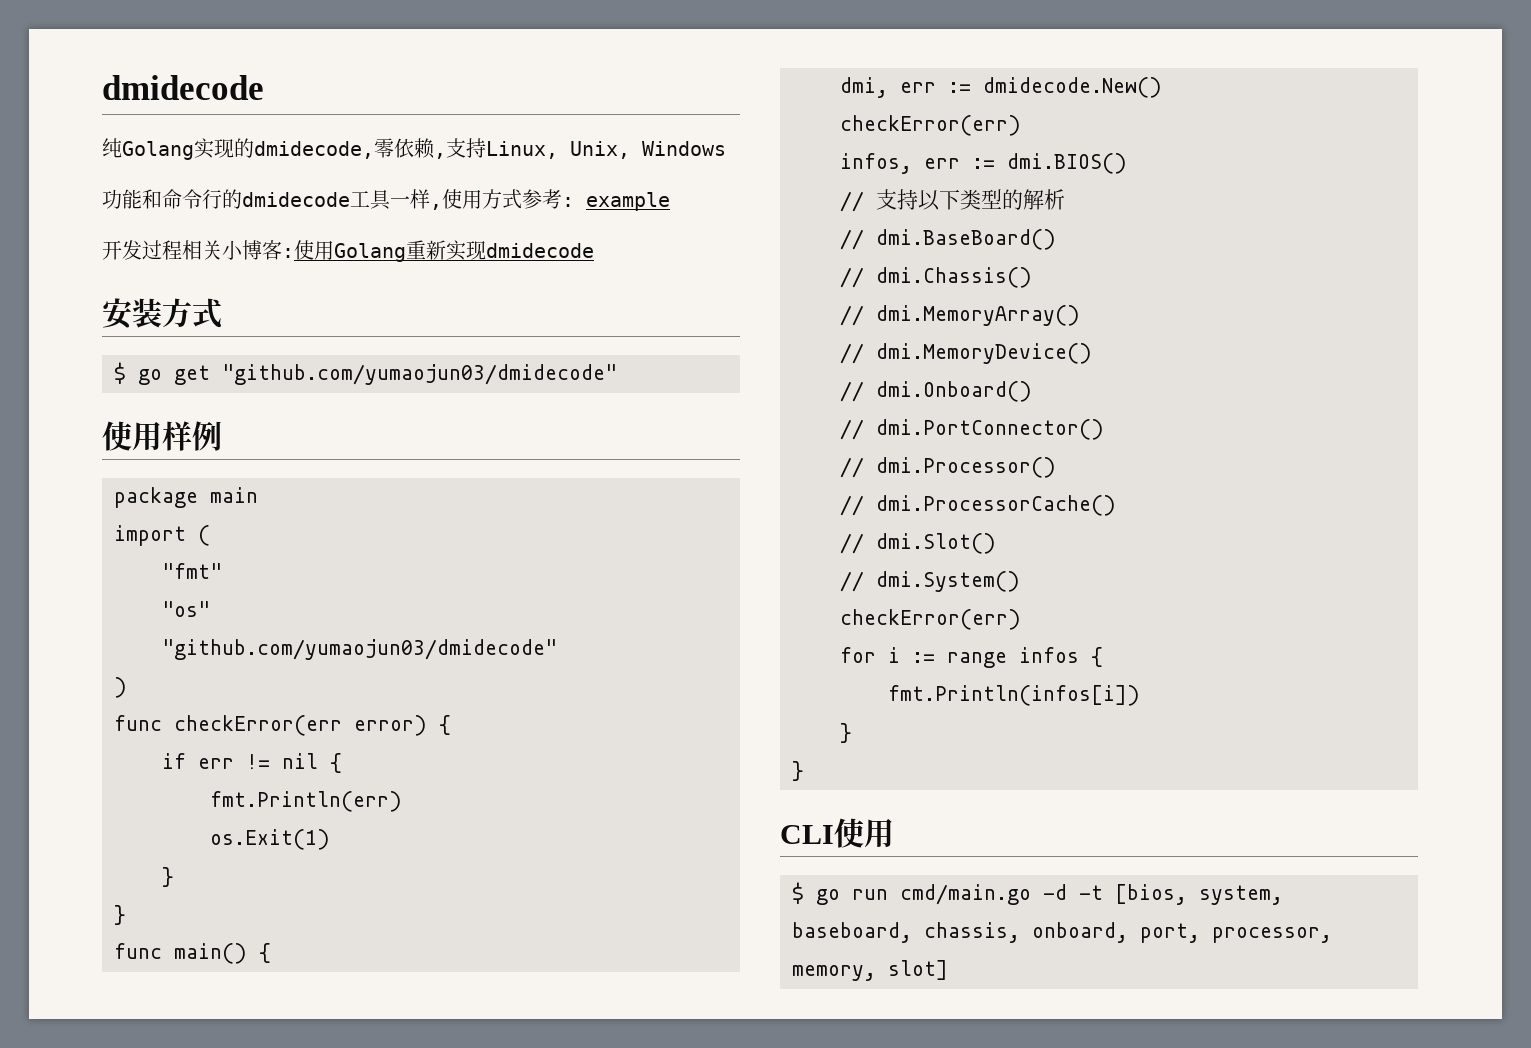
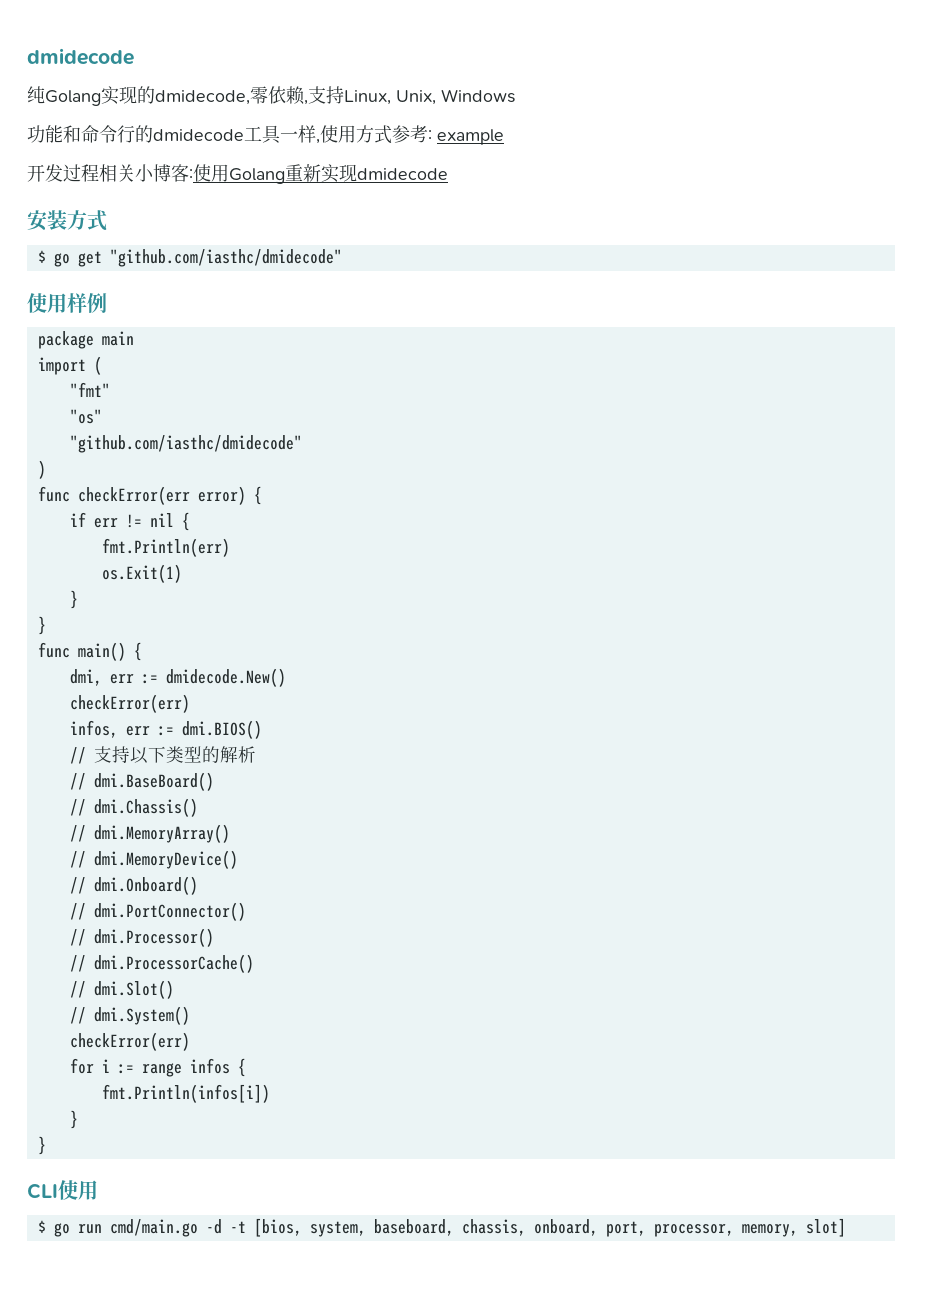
- $ go get "github.com/yumaojun03/dmidecode"
+ $ go get "github.com/iasthc/dmidecode"
  "os"
- "github.com/yumaojun03/dmidecode"
+ "github.com/iasthc/dmidecode"

